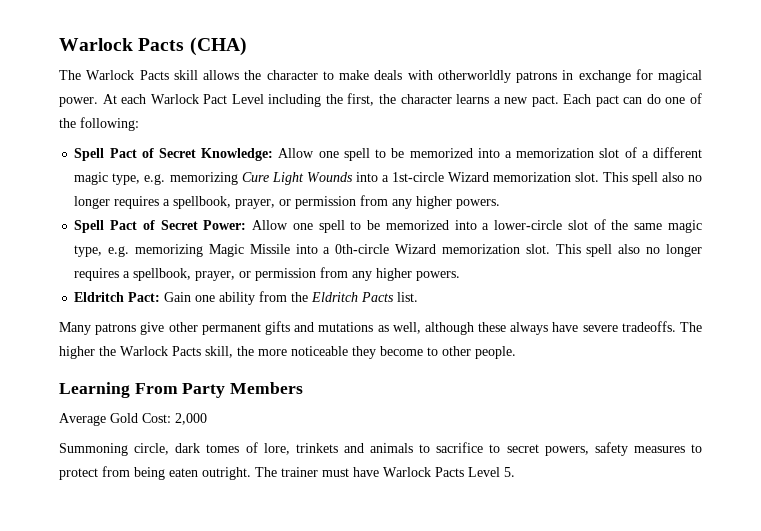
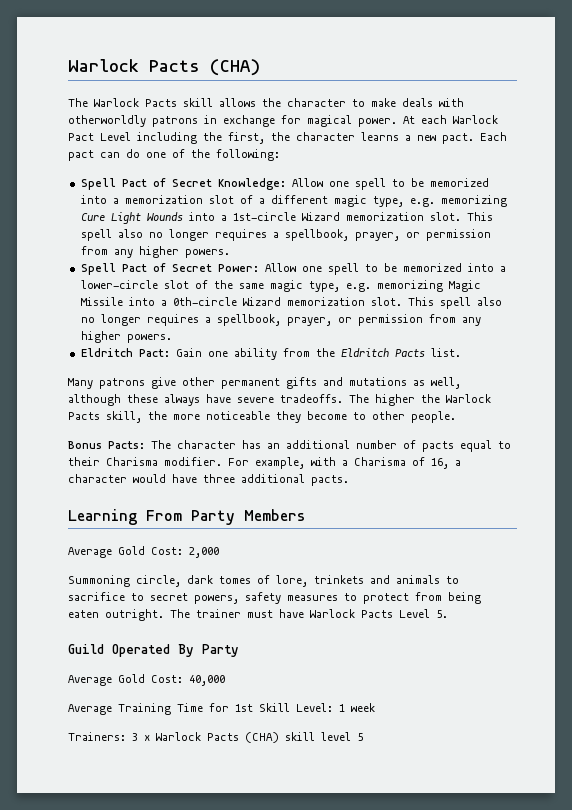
+ Bonus Pacts: The character has an additional number of pacts equal to their Charisma modifier. For example, with a Charisma of 16, a character would have three additional pacts.
+ Guild Operated By Party
+ Average Gold Cost: 40,000
+ Average Training Time for 1st Skill Level: 1 week
+ Trainers: 3 x Warlock Pacts (CHA) skill level 5

